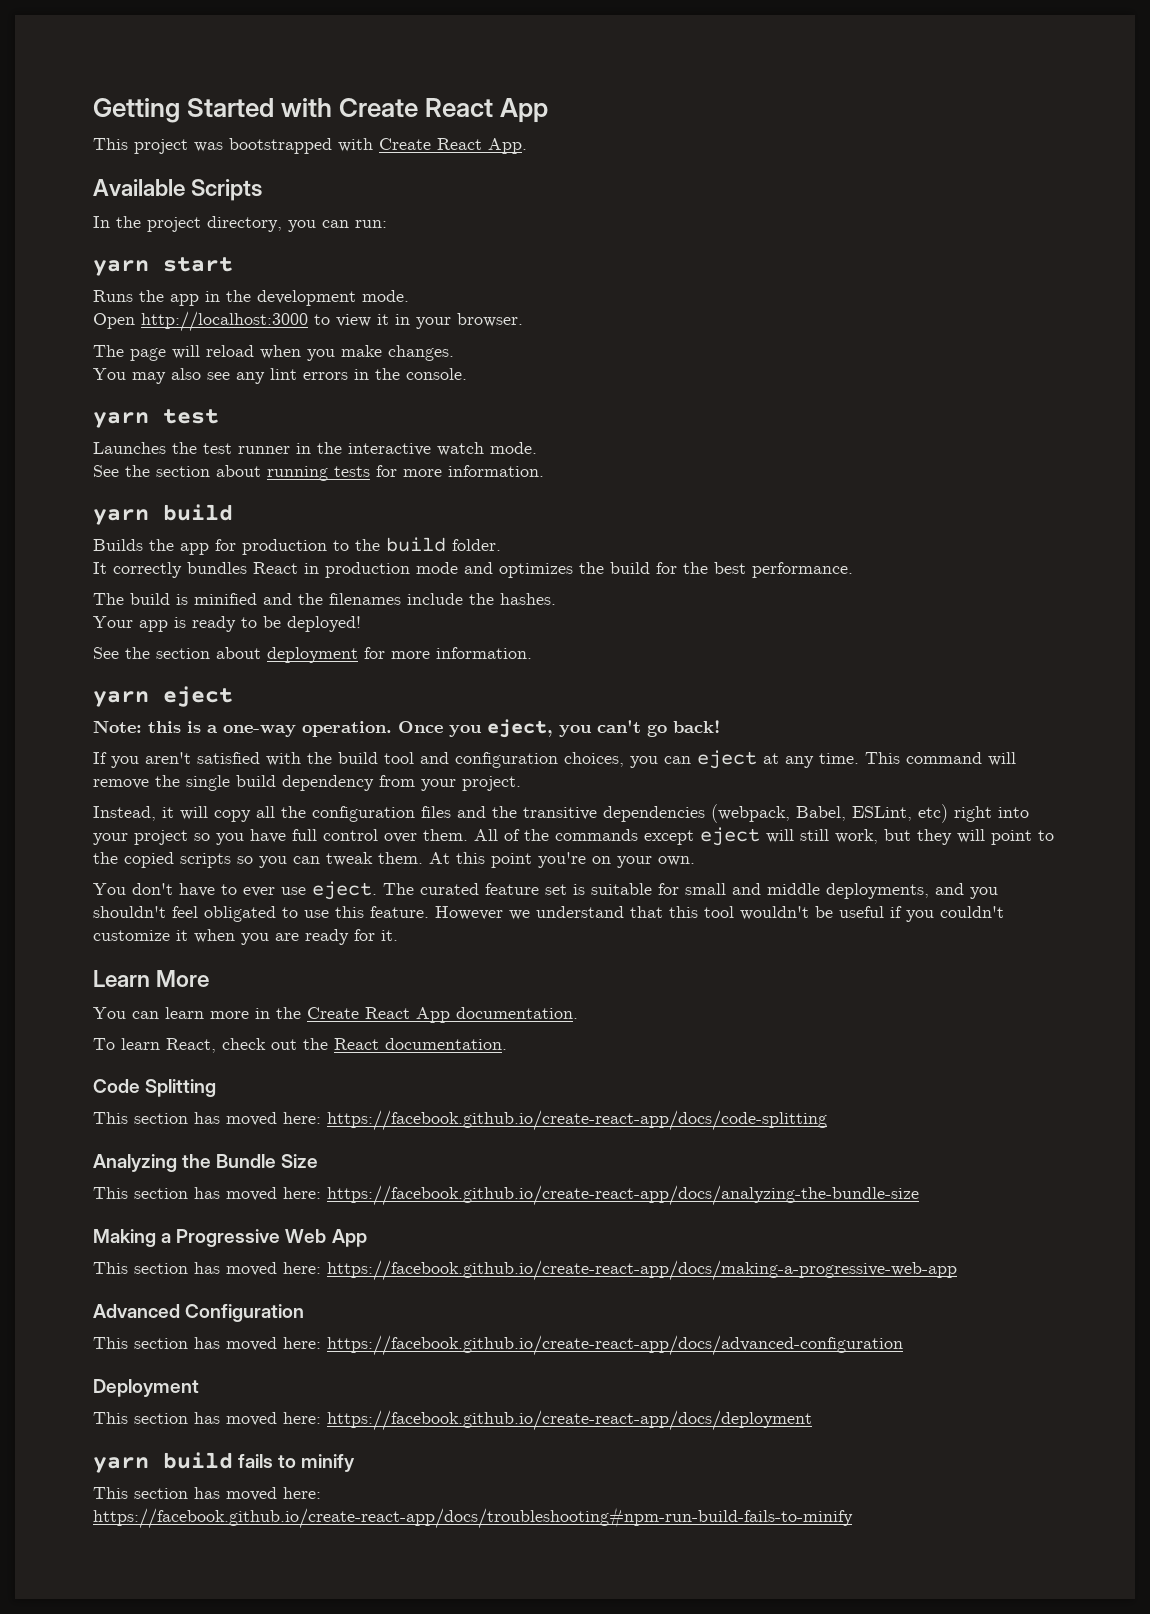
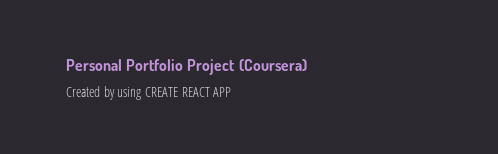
- Getting Started with Create React App
- This project was bootstrapped with Create React App.
- Available Scripts
- In the project directory, you can run:
- yarn start
- Runs the app in the development mode.
- Open http://localhost:3000 to view it in your browser.
- The page will reload when you make changes.
- You may also see any lint errors in the console.
- yarn test
- Launches the test runner in the interactive watch mode.
- See the section about running tests for more information.
- yarn build
- Builds the app for production to the build folder.
- It correctly bundles React in production mode and optimizes the build for the best performance.
- The build is minified and the filenames include the hashes.
- Your app is ready to be deployed!
- See the section about deployment for more information.
- yarn eject
- Note: this is a one-way operation. Once you eject, you can't go back!
- If you aren't satisfied with the build tool and configuration choices, you can eject at any time. This command will remove the single build dependency from your project.
- Instead, it will copy all the configuration files and the transitive dependencies (webpack, Babel, ESLint, etc) right into your project so you have full control over them. All of the commands except eject will still work, but they will point to the copied scripts so you can tweak them. At this point you're on your own.
- You don't have to ever use eject. The curated feature set is suitable for small and middle deployments, and you shouldn't feel obligated to use this feature. However we understand that this tool wouldn't be useful if you couldn't customize it when you are ready for it.
- Learn More
- You can learn more in the Create React App documentation.
- To learn React, check out the React documentation.
- Code Splitting
- This section has moved here: https://facebook.github.io/create-react-app/docs/code-splitting
- Analyzing the Bundle Size
- This section has moved here: https://facebook.github.io/create-react-app/docs/analyzing-the-bundle-size
- Making a Progressive Web App
- This section has moved here: https://facebook.github.io/create-react-app/docs/making-a-progressive-web-app
- Advanced Configuration
- This section has moved here: https://facebook.github.io/create-react-app/docs/advanced-configuration
- Deployment
- This section has moved here: https://facebook.github.io/create-react-app/docs/deployment
- yarn build fails to minify
- This section has moved here: https://facebook.github.io/create-react-app/docs/troubleshooting#npm-run-build-fails-to-minify
+ Personal Portfolio Project (Coursera)
+ Created by using CREATE REACT APP

